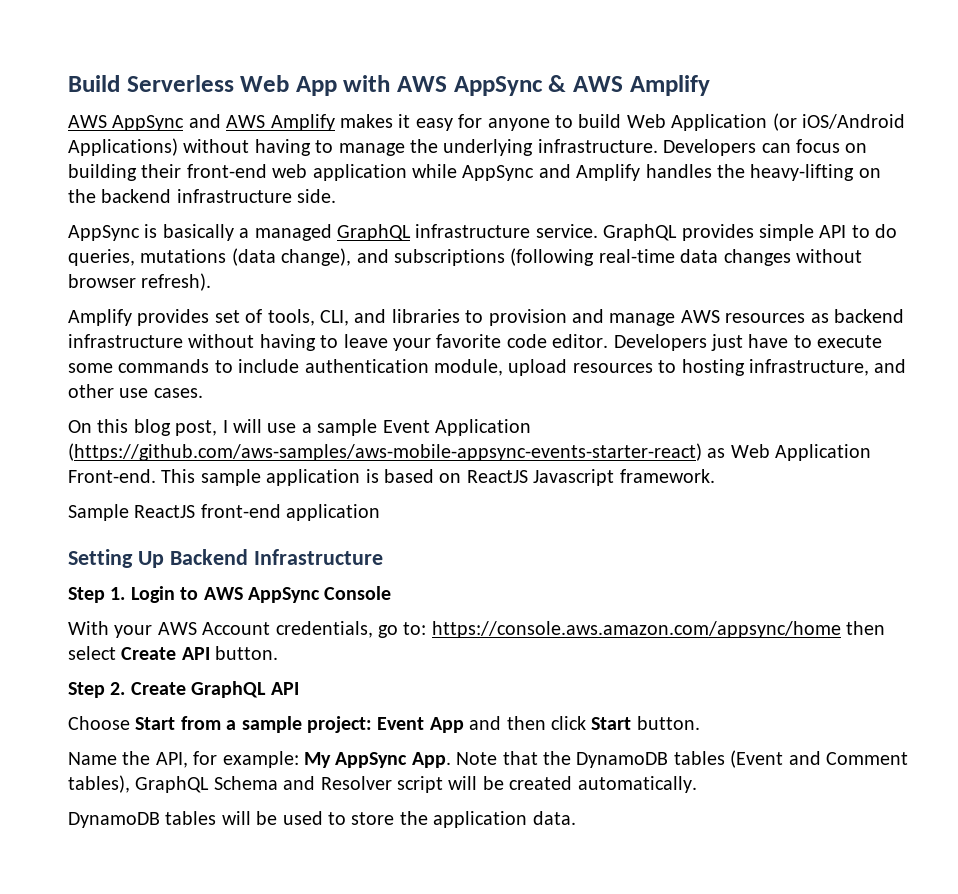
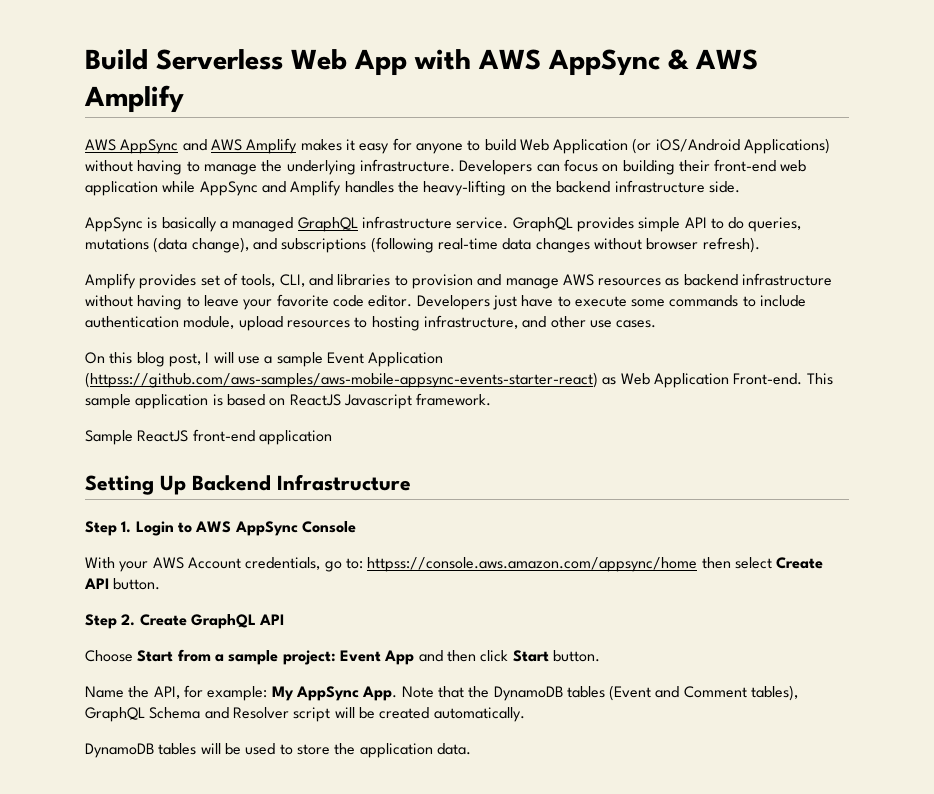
- On this blog post, I will use a sample Event Application (https://github.com/aws-samples/aws-mobile-appsync-events-starter-react) as Web Application Front-end.
+ On this blog post, I will use a sample Event Application (httpss://github.com/aws-samples/aws-mobile-appsync-events-starter-react) as Web Application Front-end.
- With your AWS Account credentials, go to: https://console.aws.amazon.com/appsync/home then select Create API button.
+ With your AWS Account credentials, go to: httpss://console.aws.amazon.com/appsync/home then select Create API button.

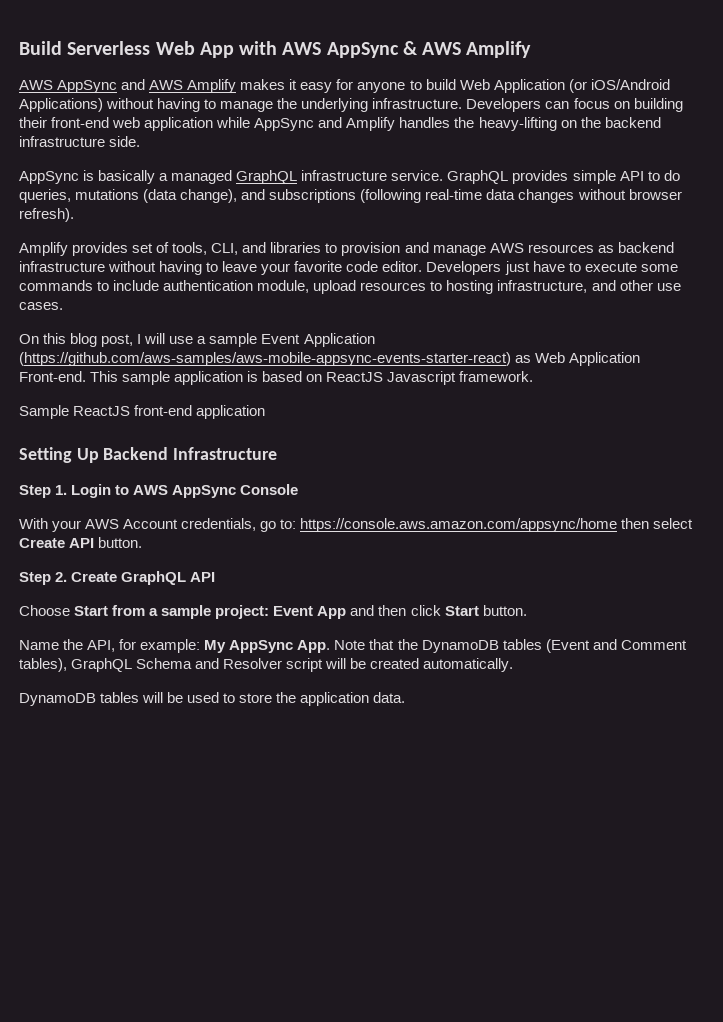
- On this blog post, I will use a sample Event Application (httpss://github.com/aws-samples/aws-mobile-appsync-events-starter-react) as Web Application Front-end.
+ On this blog post, I will use a sample Event Application (https://github.com/aws-samples/aws-mobile-appsync-events-starter-react) as Web Application Front-end.
- With your AWS Account credentials, go to: httpss://console.aws.amazon.com/appsync/home then select Create API button.
+ With your AWS Account credentials, go to: https://console.aws.amazon.com/appsync/home then select Create API button.

